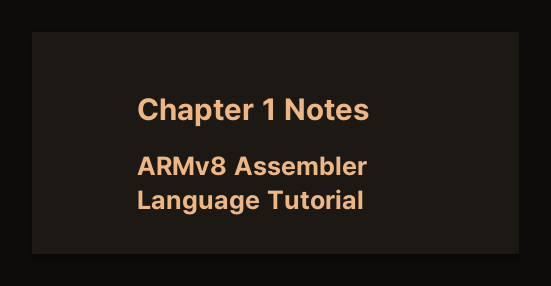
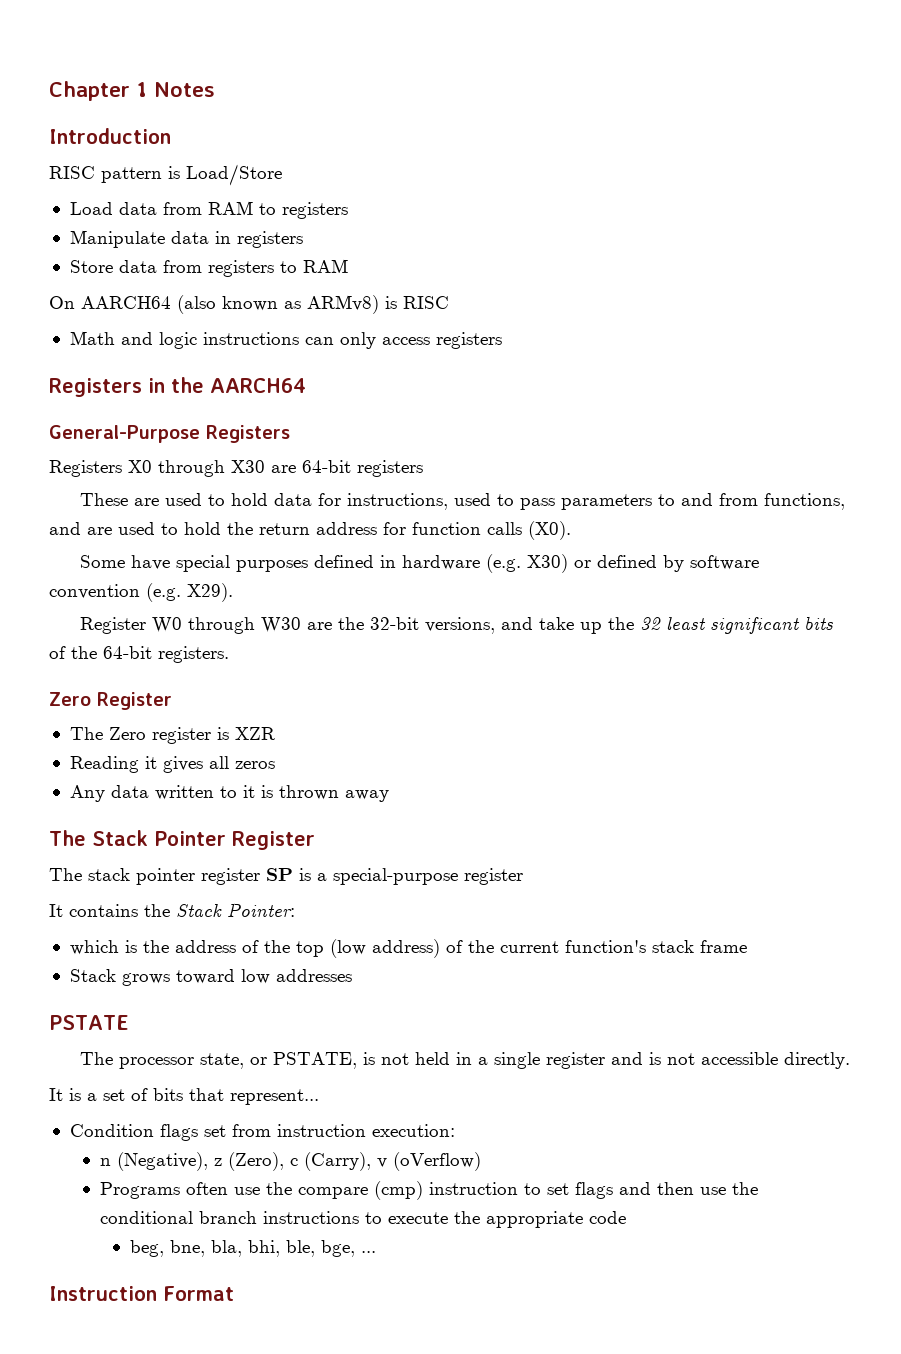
- ARMv8 Assembler Language Tutorial
+ Introduction
+ RISC pattern is Load/Store
+ Load data from RAM to registers
+ Manipulate data in registers
+ Store data from registers to RAM
+ On AARCH64 (also known as ARMv8) is RISC
+ Math and logic instructions can only access registers
+ Registers in the AARCH64
+ General-Purpose Registers
+ Registers X0 through X30 are 64-bit registers
+ These are used to hold data for instructions, used to pass parameters to and from functions, and are used to hold the return address for function calls (X0).
+ Some have special purposes defined in hardware (e.g. X30) or defined by software convention (e.g. X29).
+ Register W0 through W30 are the 32-bit versions, and take up the 32 least significant bits of the 64-bit registers.
+ Zero Register
+ The Zero register is XZR
+ Reading it gives all zeros
+ Any data written to it is thrown away
+ The Stack Pointer Register
+ The stack pointer register SP is a special-purpose register
+ It contains the Stack Pointer:
+ which is the address of the top (low address) of the current function's stack frame
+ Stack grows toward low addresses
+ PSTATE
+ The processor state, or PSTATE, is not held in a single register and is not accessible directly.
+ It is a set of bits that represent...
+ Condition flags set from instruction execution:
+ n (Negative), z (Zero), c (Carry), v (oVerflow)
+ Programs often use the compare (cmp) instruction to set flags and then use the conditional branch instructions to execute the appropriate code
+ beg, bne, bla, bhi, ble, bge, ...
+ Instruction Format

